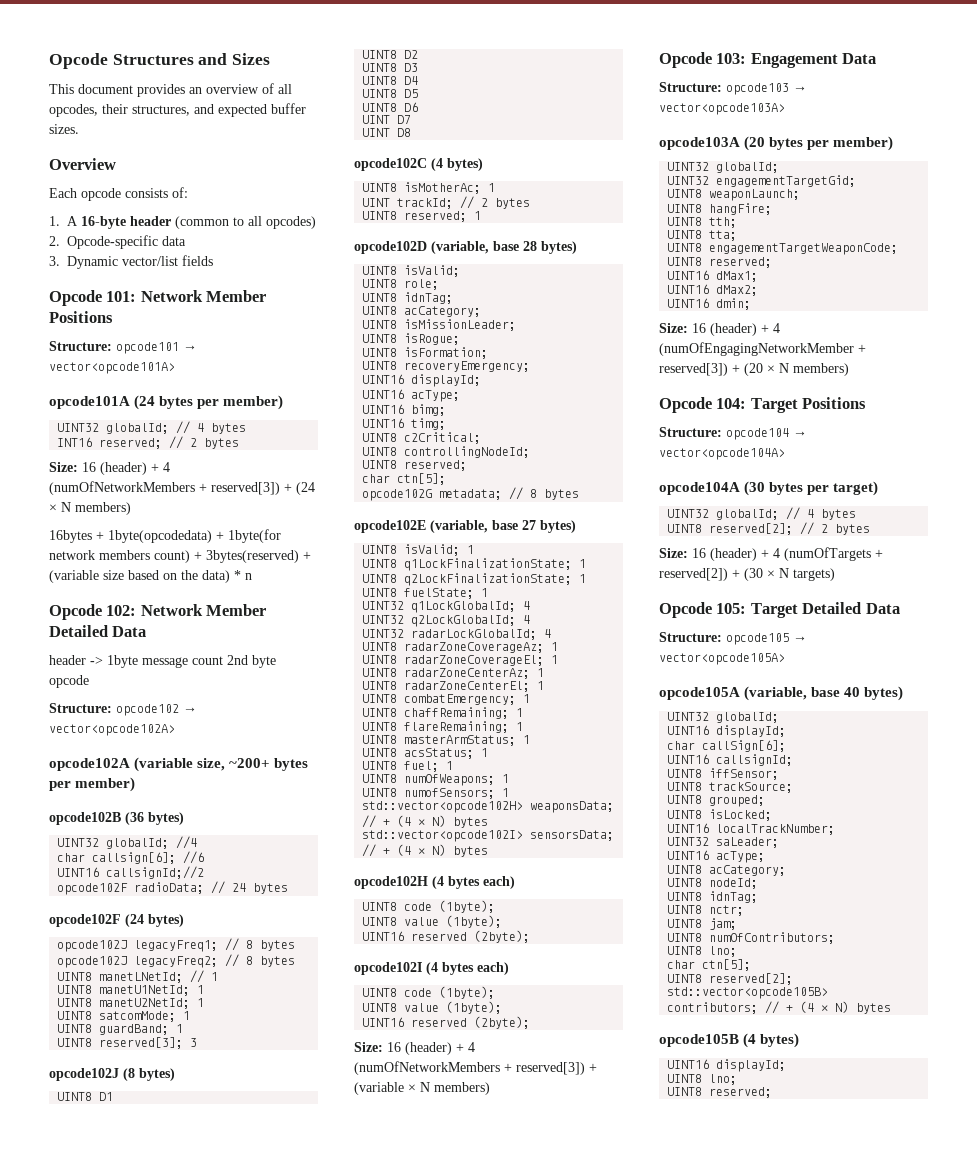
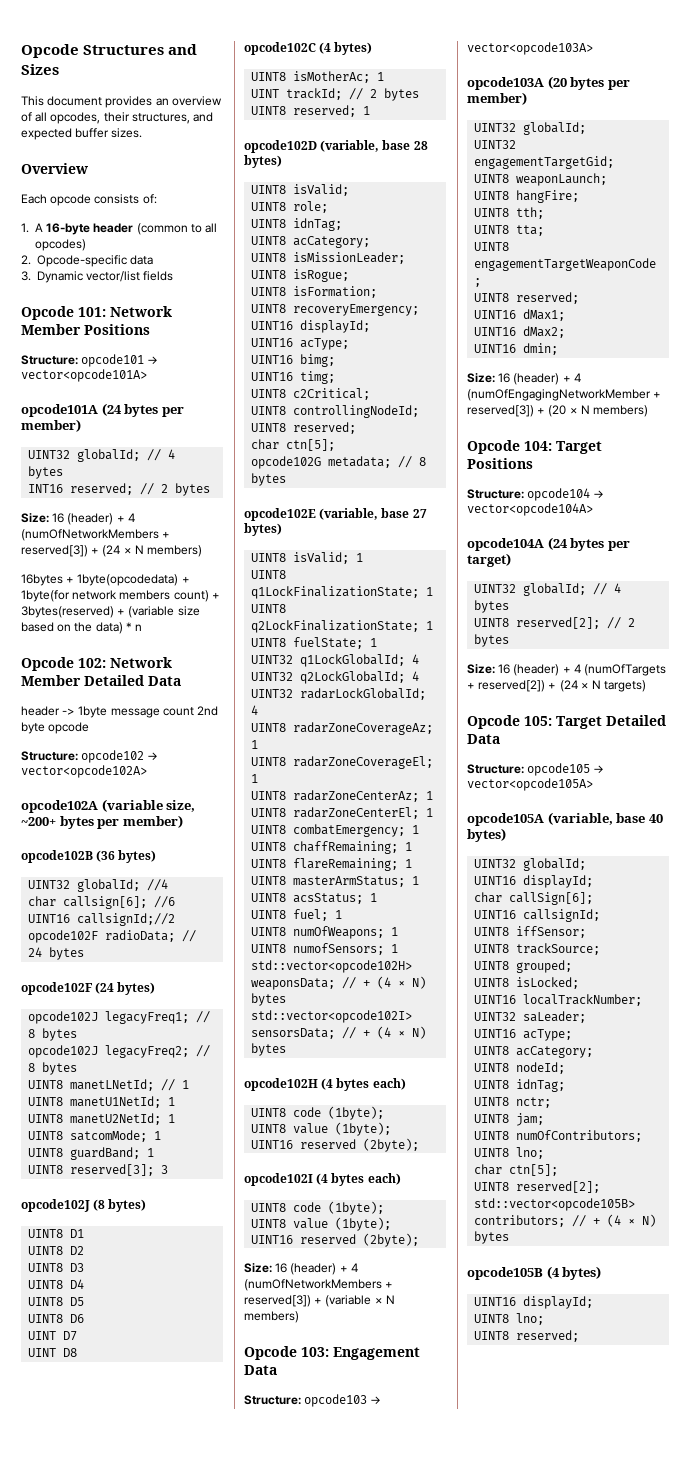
- opcode104A (30 bytes per target)
+ opcode104A (24 bytes per target)
- Size: 16 (header) + 4 (numOfTargets + reserved[2]) + (30 × N targets)
+ Size: 16 (header) + 4 (numOfTargets + reserved[2]) + (24 × N targets)

